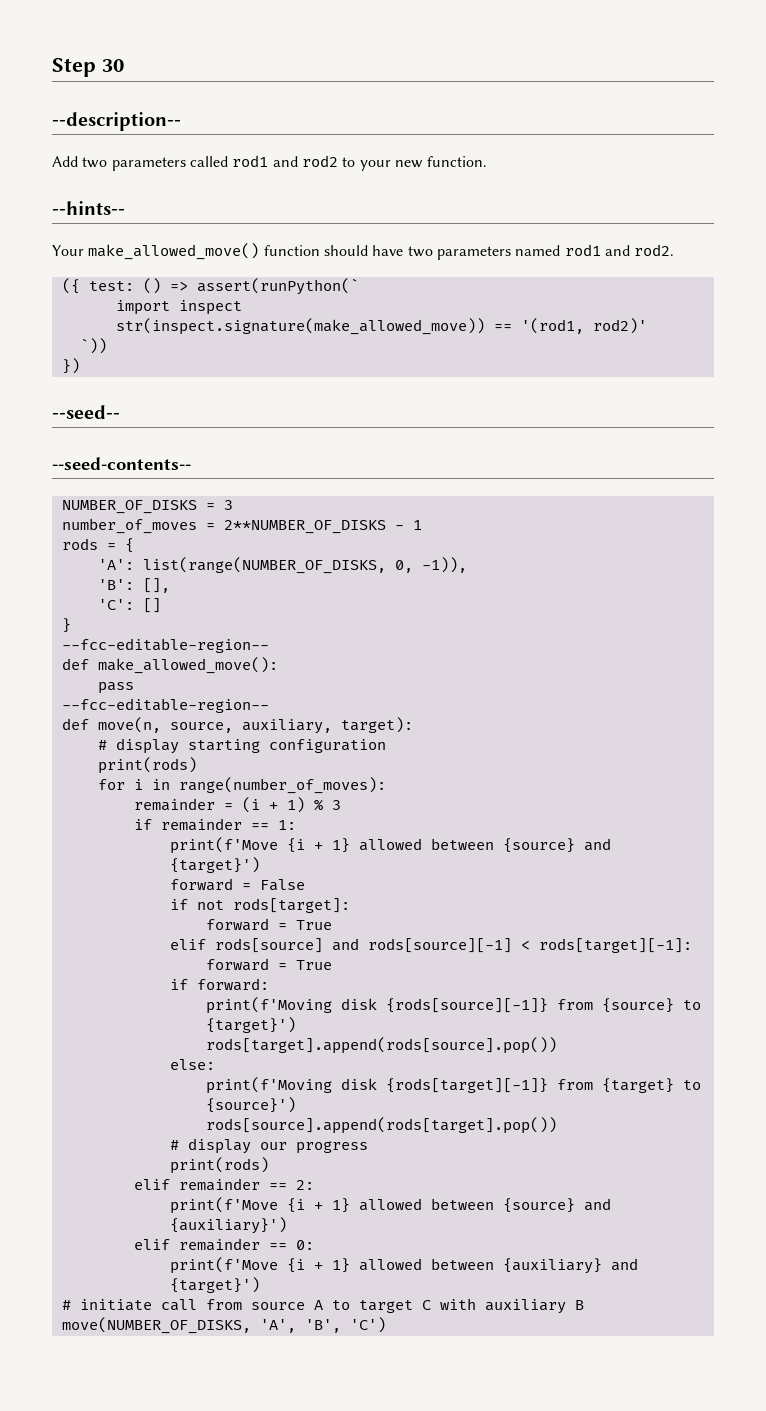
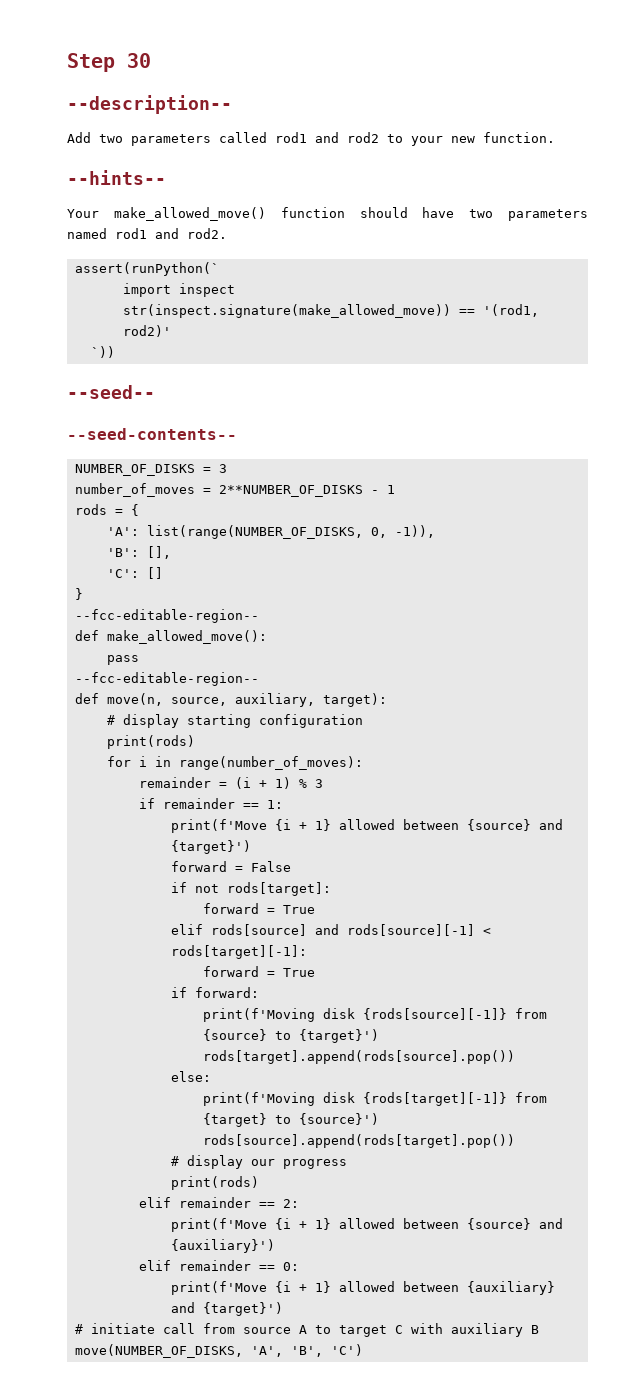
- ({ test: () => assert(runPython(`
+ assert(runPython(`
- })

